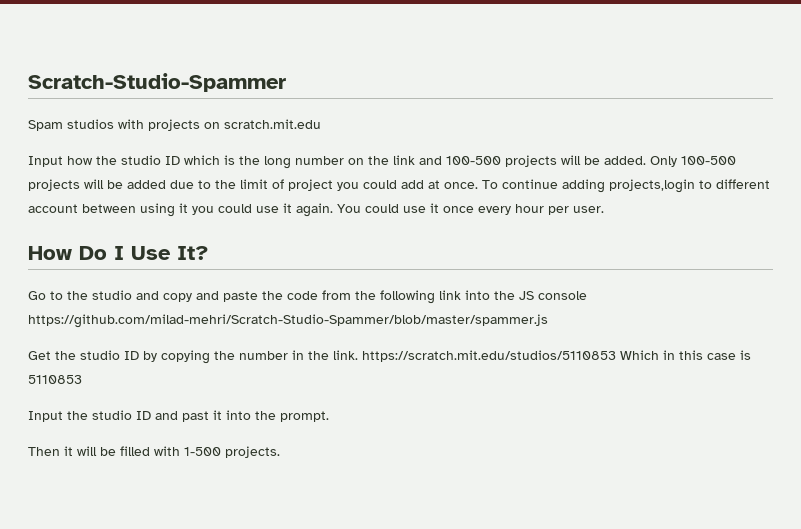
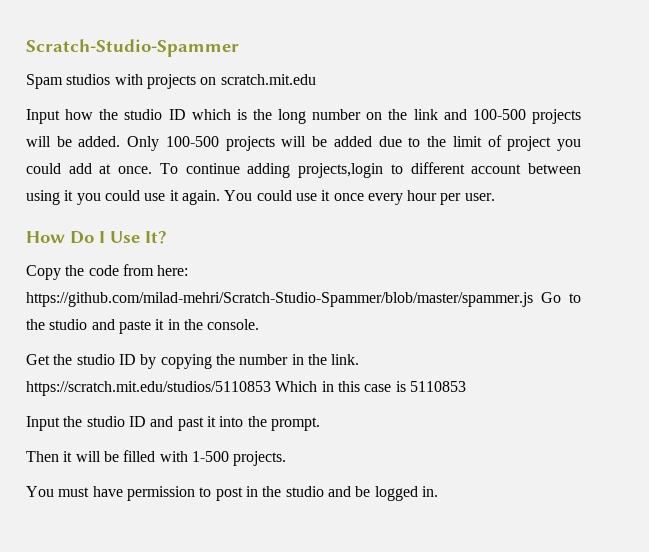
- Go to the studio and copy and paste the code from the following link into the JS console https://github.com/milad-mehri/Scratch-Studio-Spammer/blob/master/spammer.js
+ Copy the code from here: https://github.com/milad-mehri/Scratch-Studio-Spammer/blob/master/spammer.js Go to the studio and paste it in the console.
+ You must have permission to post in the studio and be logged in.

